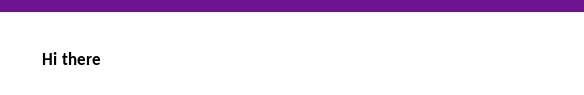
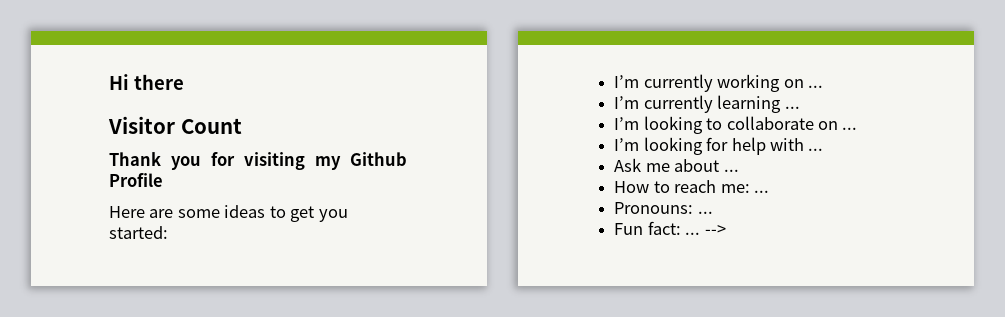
+ Visitor Count
+ Thank you for visiting my Github Profile
+ Here are some ideas to get you started:
+ I’m currently working on ...
+ I’m currently learning ...
+ I’m looking to collaborate on ...
+ I’m looking for help with ...
+ Ask me about ...
+ How to reach me: ...
+ Pronouns: ...
+ Fun fact: ... -->

